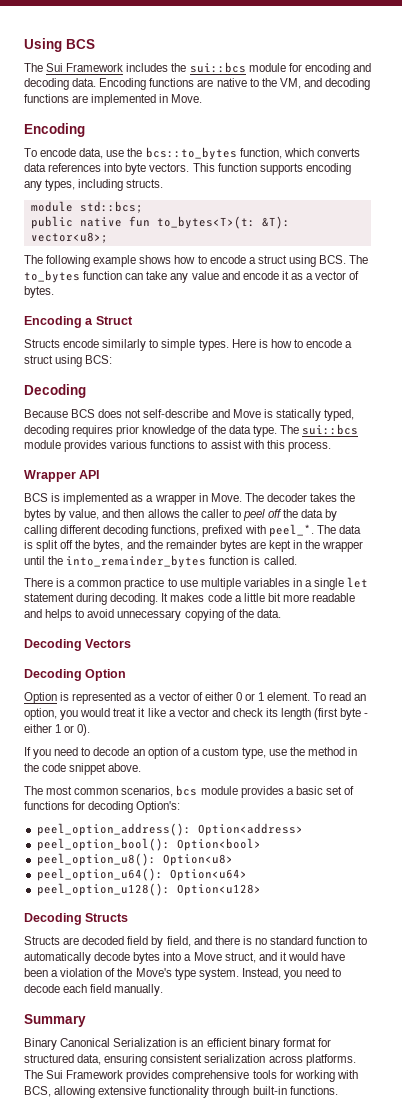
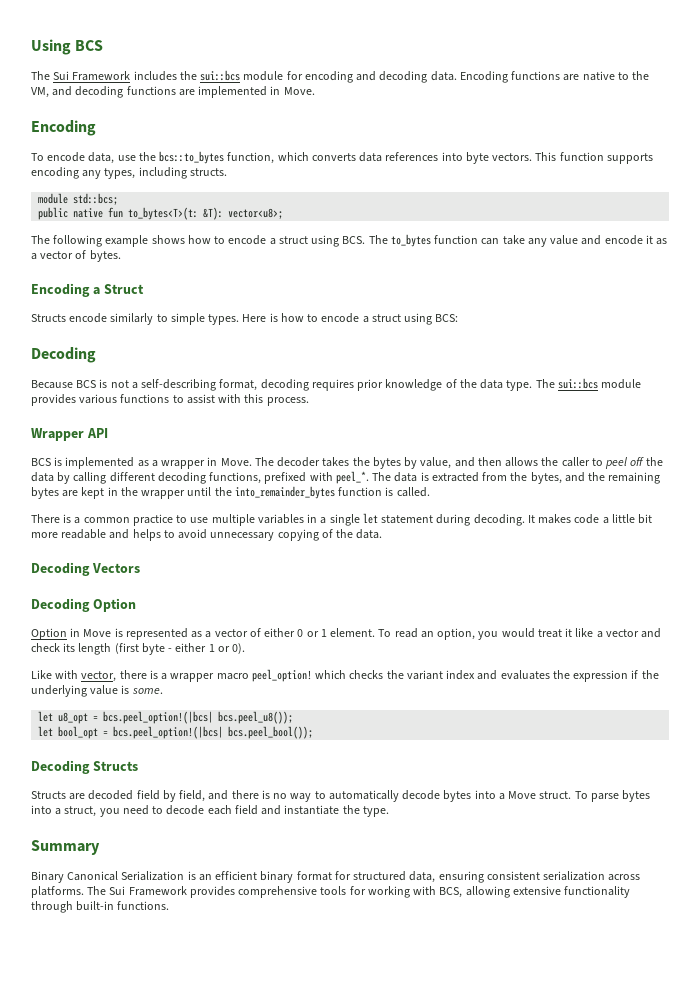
- Because BCS does not self-describe and Move is statically typed, decoding requires prior knowledge of the data type.
+ Because BCS is not a self-describing format, decoding requires prior knowledge of the data type.
- The data is split off the bytes, and the remainder bytes are kept in the wrapper until the into_remainder_bytes function is called.
+ The data is extracted from the bytes, and the remaining bytes are kept in the wrapper until the into_remainder_bytes function is called.
- Option is represented as a vector of either 0 or 1 element.
+ Option in Move is represented as a vector of either 0 or 1 element.
- If you need to decode an option of a custom type, use the method in the code snippet above.
- The most common scenarios, bcs module provides a basic set of functions for decoding Option's:
- peel_option_address(): Option<address>
- peel_option_bool(): Option<bool>
- peel_option_u8(): Option<u8>
- peel_option_u64(): Option<u64>
- peel_option_u128(): Option<u128>
+ Like with vector, there is a wrapper macro peel_option! which checks the variant index and evaluates the expression if the underlying value is some.
+ let u8_opt = bcs.peel_option!(|bcs| bcs.peel_u8());
+ let bool_opt = bcs.peel_option!(|bcs| bcs.peel_bool());
- Structs are decoded field by field, and there is no standard function to automatically decode bytes into a Move struct, and it would have been a violation of the Move's type system. Instead, you need to decode each field manually.
+ Structs are decoded field by field, and there is no way to automatically decode bytes into a Move struct. To parse bytes into a struct, you need to decode each field and instantiate the type.

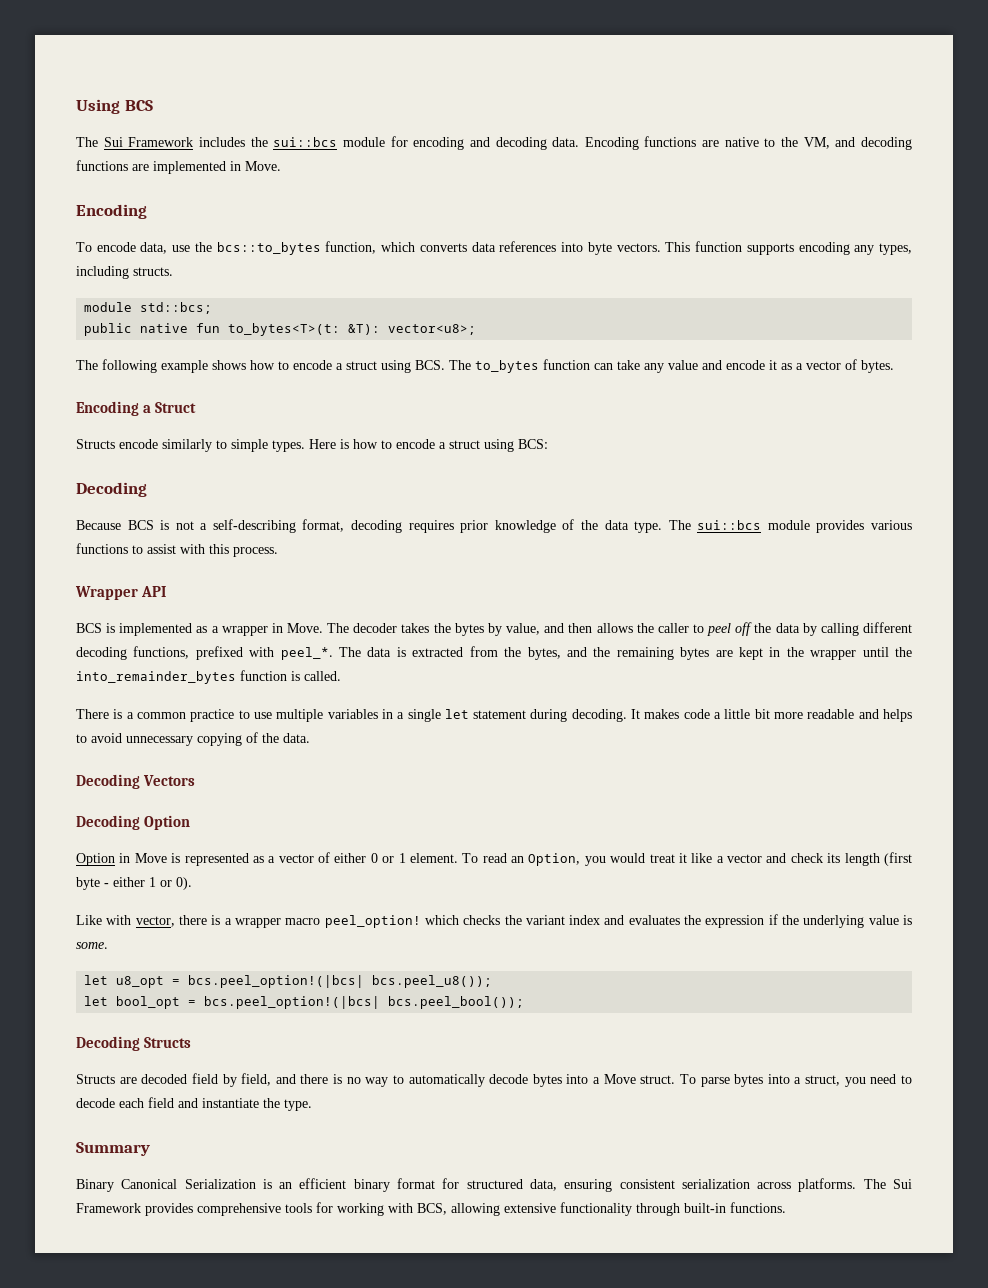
- To read an option, you would treat it like a vector and check its length (first byte - either 1 or 0).
+ To read an Option, you would treat it like a vector and check its length (first byte - either 1 or 0).

